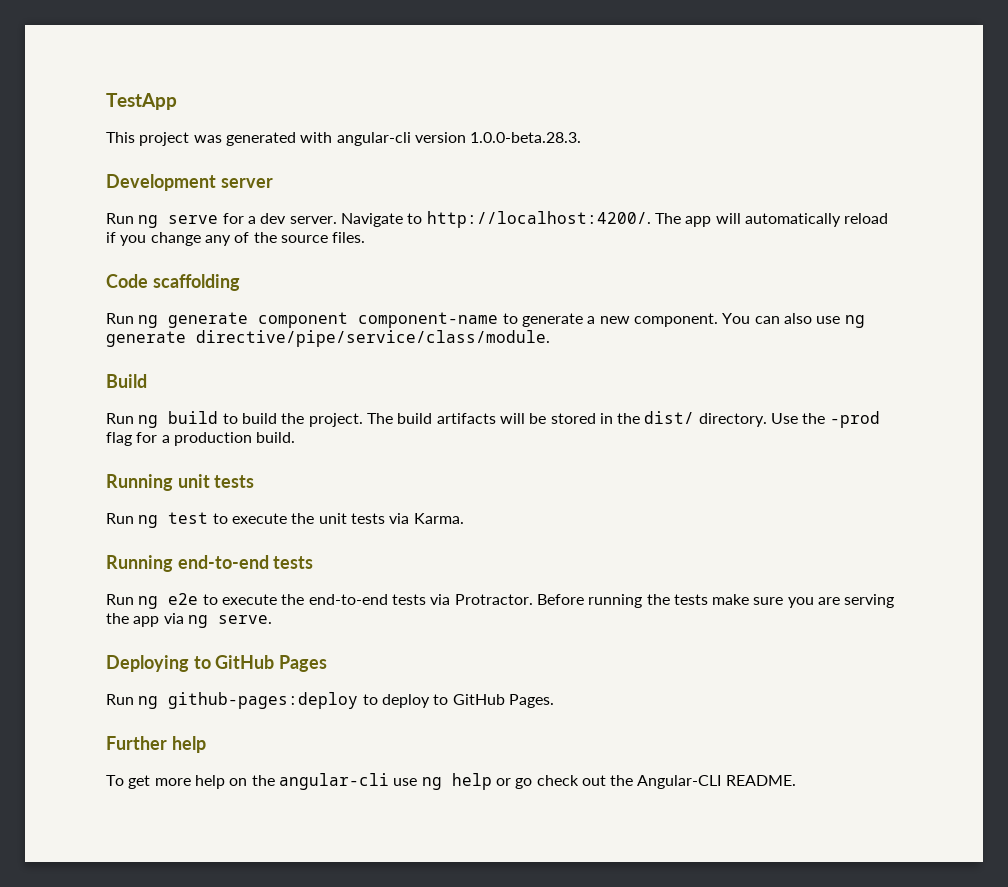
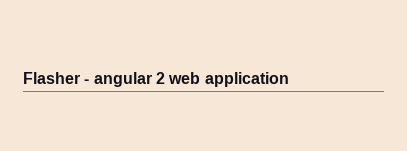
- TestApp
- This project was generated with angular-cli version 1.0.0-beta.28.3.
- Development server
- Run ng serve for a dev server. Navigate to http://localhost:4200/. The app will automatically reload if you change any of the source files.
- Code scaffolding
- Run ng generate component component-name to generate a new component. You can also use ng generate directive/pipe/service/class/module.
- Build
- Run ng build to build the project. The build artifacts will be stored in the dist/ directory. Use the -prod flag for a production build.
- Running unit tests
- Run ng test to execute the unit tests via Karma.
- Running end-to-end tests
- Run ng e2e to execute the end-to-end tests via Protractor. Before running the tests make sure you are serving the app via ng serve.
- Deploying to GitHub Pages
- Run ng github-pages:deploy to deploy to GitHub Pages.
- Further help
- To get more help on the angular-cli use ng help or go check out the Angular-CLI README.
+ Flasher - angular 2 web application

